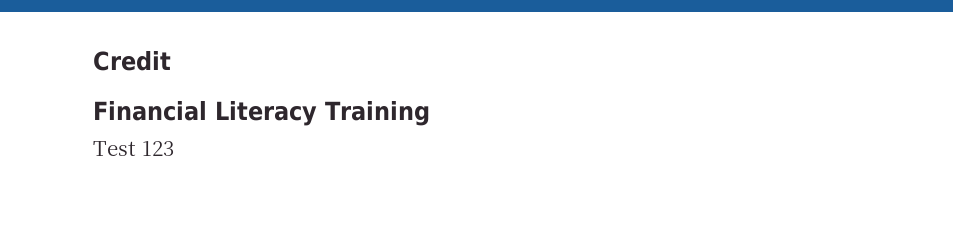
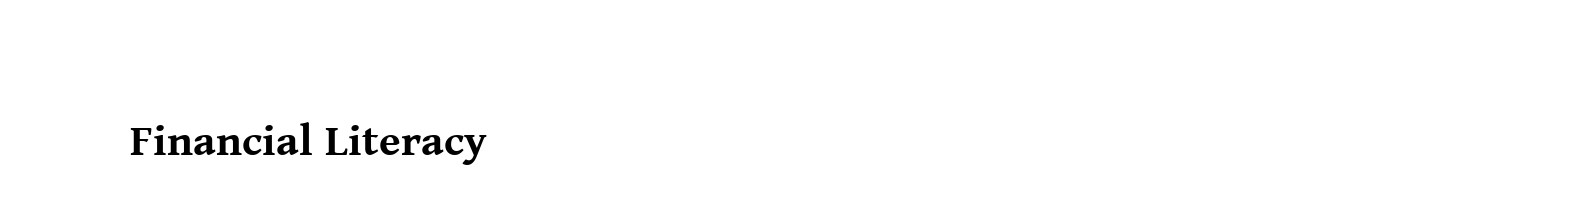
- Credit
- Financial Literacy Training
- Test 123
+ Financial Literacy

